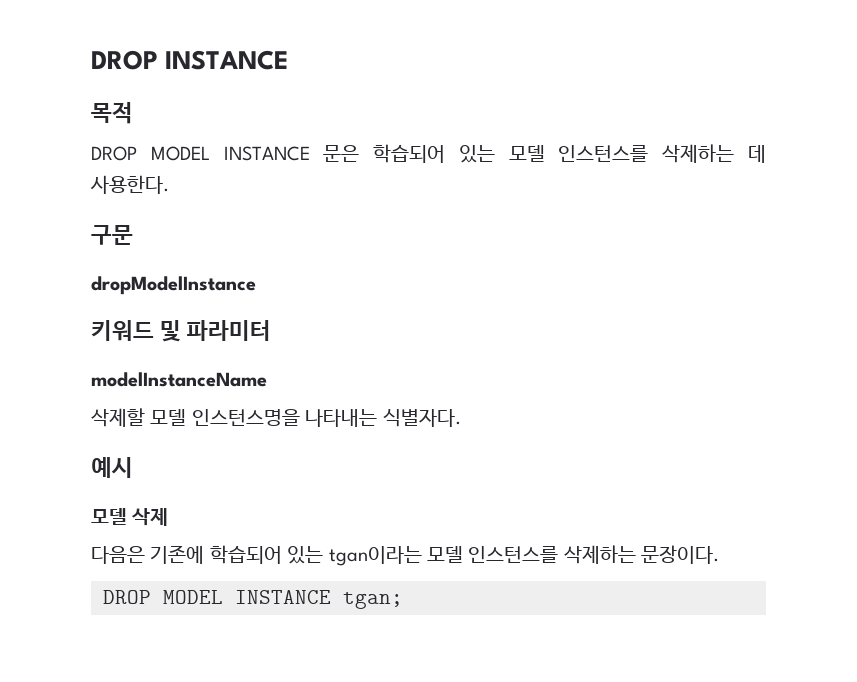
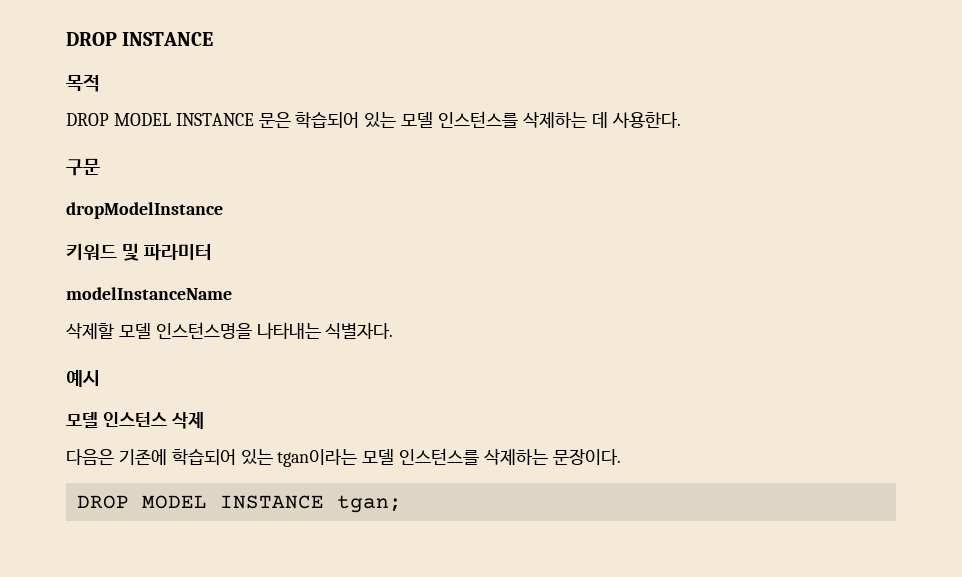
- 모델 삭제
+ 모델 인스턴스 삭제

